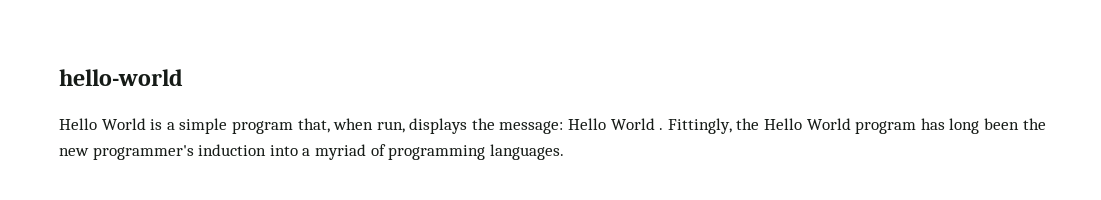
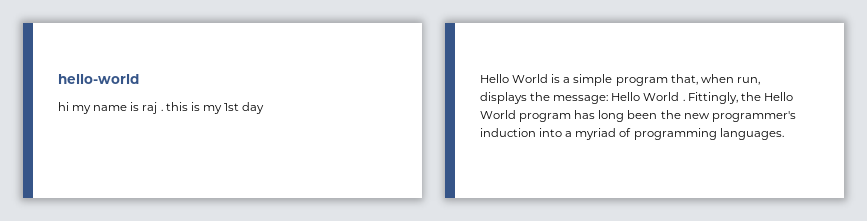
+ hi my name is raj . this is my 1st day

